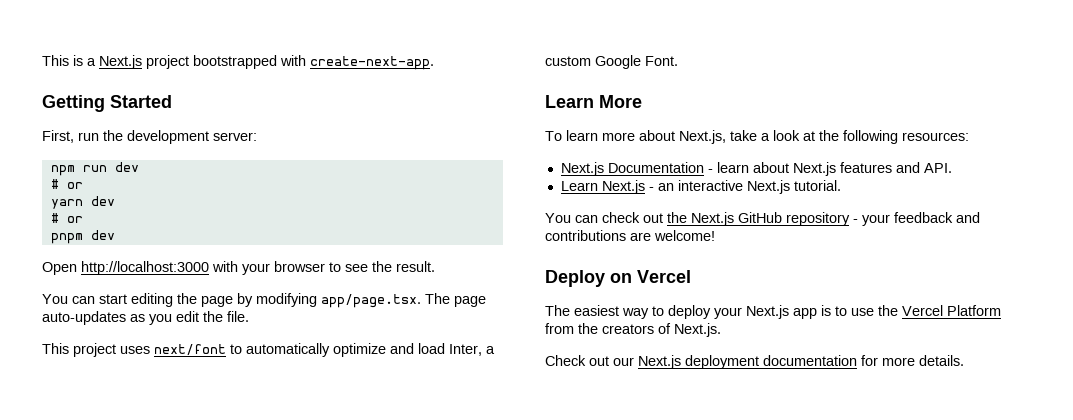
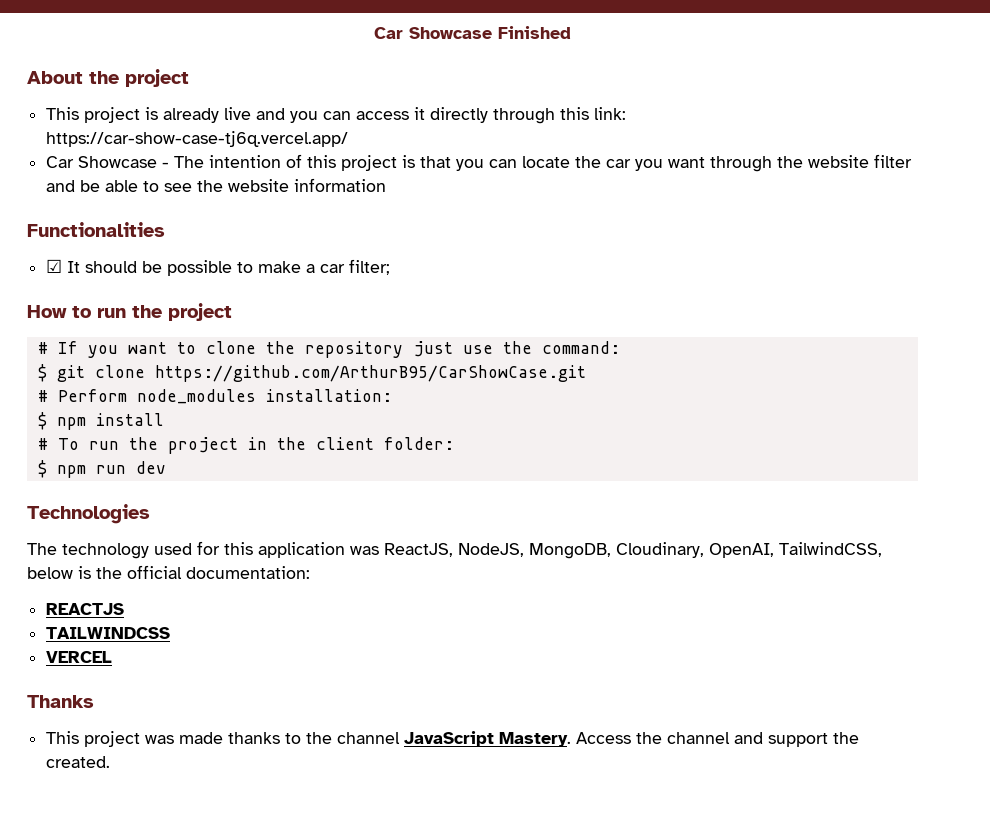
- This is a Next.js project bootstrapped with create-next-app.
- Getting Started
- First, run the development server:
- npm run dev
- # or
- yarn dev
- # or
- pnpm dev
- Open http://localhost:3000 with your browser to see the result.
- You can start editing the page by modifying app/page.tsx. The page auto-updates as you edit the file.
- This project uses next/font to automatically optimize and load Inter, a custom Google Font.
- Learn More
- To learn more about Next.js, take a look at the following resources:
- Next.js Documentation - learn about Next.js features and API.
- Learn Next.js - an interactive Next.js tutorial.
- You can check out the Next.js GitHub repository - your feedback and contributions are welcome!
- Deploy on Vercel
- The easiest way to deploy your Next.js app is to use the Vercel Platform from the creators of Next.js.
- Check out our Next.js deployment documentation for more details.
+ Car Showcase Finished
+ About the project
+ This project is already live and you can access it directly through this link: https://car-show-case-tj6q.vercel.app/
+ Car Showcase - The intention of this project is that you can locate the car you want through the website filter and be able to see the website information
+ Functionalities
+ ☑ It should be possible to make a car filter;
+ How to run the project
+ # If you want to clone the repository just use the command:
+ $ git clone https://github.com/ArthurB95/CarShowCase.git
+ # Perform node_modules installation:
+ $ npm install
+ # To run the project in the client folder:
+ $ npm run dev
+ Technologies
+ The technology used for this application was ReactJS, NodeJS, MongoDB, Cloudinary, OpenAI, TailwindCSS, below is the official documentation:
+ REACTJS
+ TAILWINDCSS
+ VERCEL
+ Thanks
+ This project was made thanks to the channel JavaScript Mastery. Access the channel and support the created.

